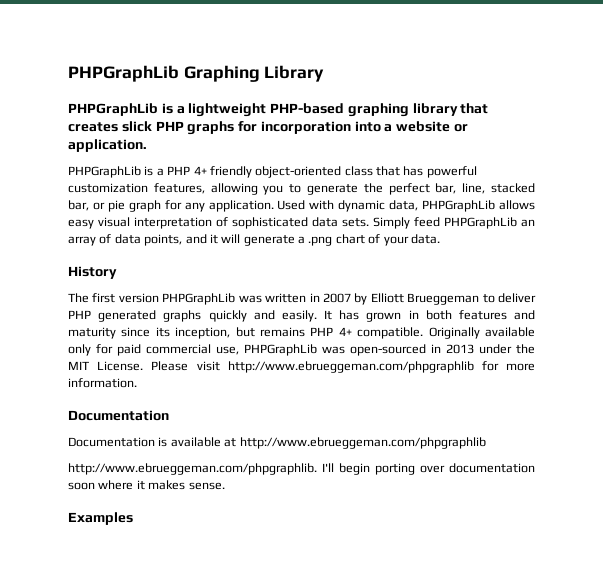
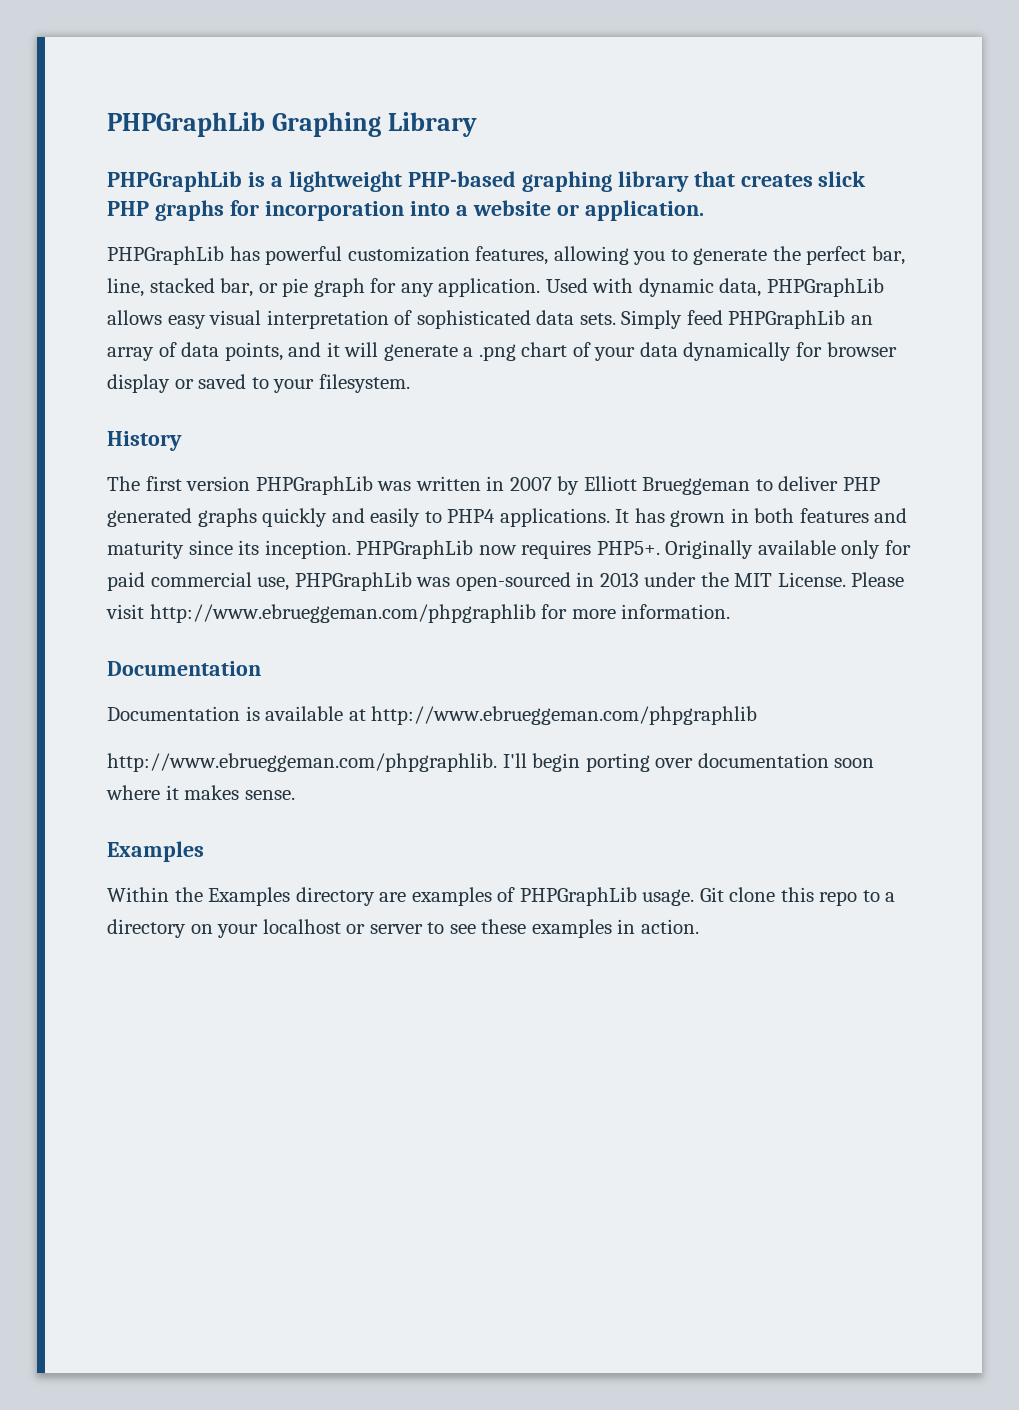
- PHPGraphLib is a PHP 4+ friendly object-oriented class that has powerful customization features, allowing you to generate the perfect bar, line, stacked bar, or pie graph for any application.
+ PHPGraphLib has powerful customization features, allowing you to generate the perfect bar, line, stacked bar, or pie graph for any application.
- Simply feed PHPGraphLib an array of data points, and it will generate a .png chart of your data.
+ Simply feed PHPGraphLib an array of data points, and it will generate a .png chart of your data dynamically for browser display or saved to your filesystem.
- The first version PHPGraphLib was written in 2007 by Elliott Brueggeman to deliver PHP generated graphs quickly and easily.
+ The first version PHPGraphLib was written in 2007 by Elliott Brueggeman to deliver PHP generated graphs quickly and easily to PHP4 applications.
- It has grown in both features and maturity since its inception, but remains PHP 4+ compatible.
+ It has grown in both features and maturity since its inception. PHPGraphLib now requires PHP5+.
+ Within the Examples directory are examples of PHPGraphLib usage. Git clone this repo to a directory on your localhost or server to see these examples in action.

